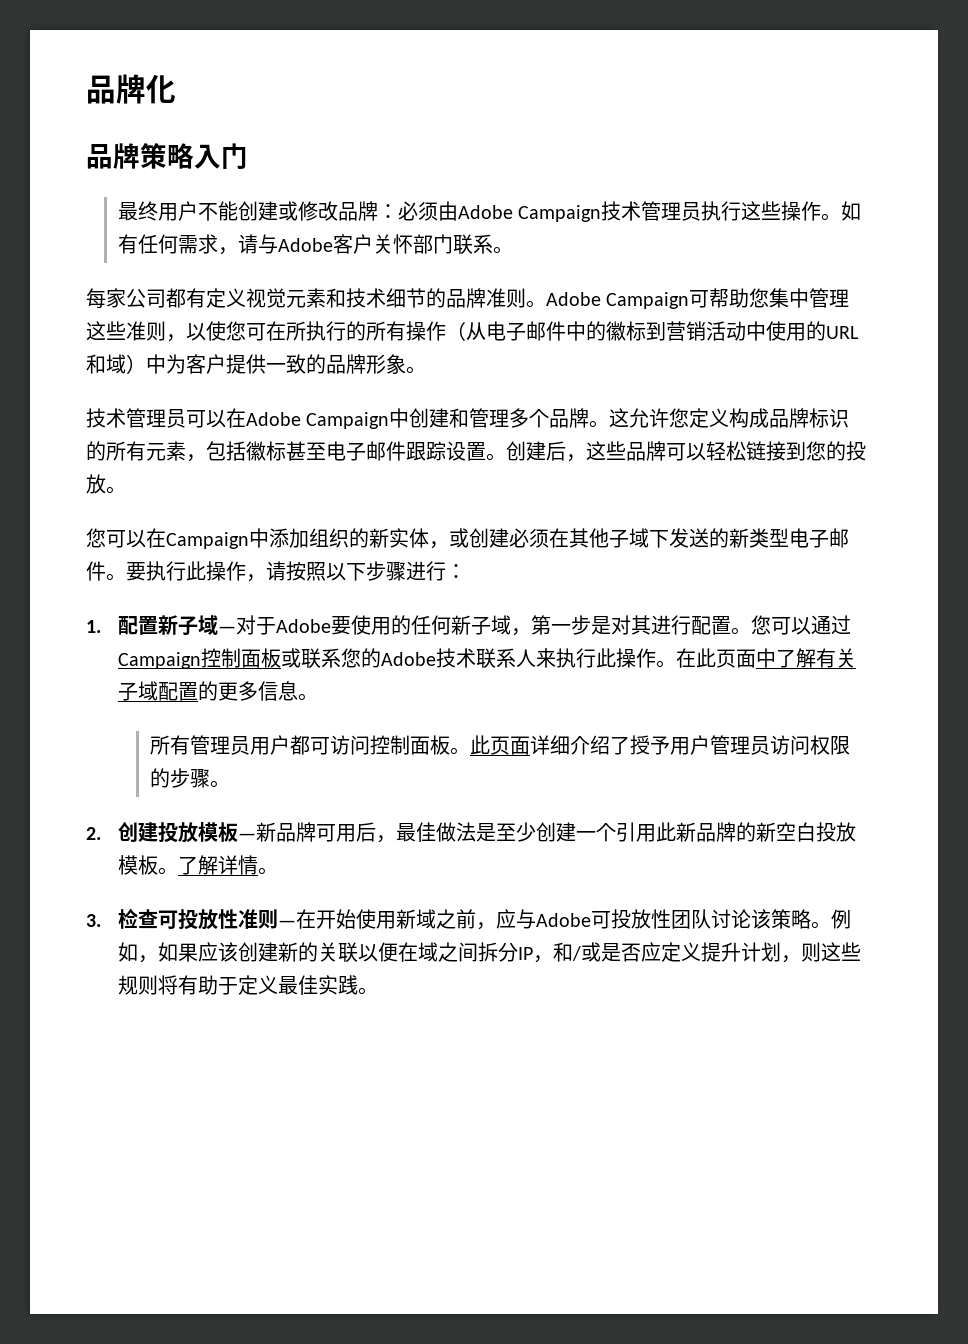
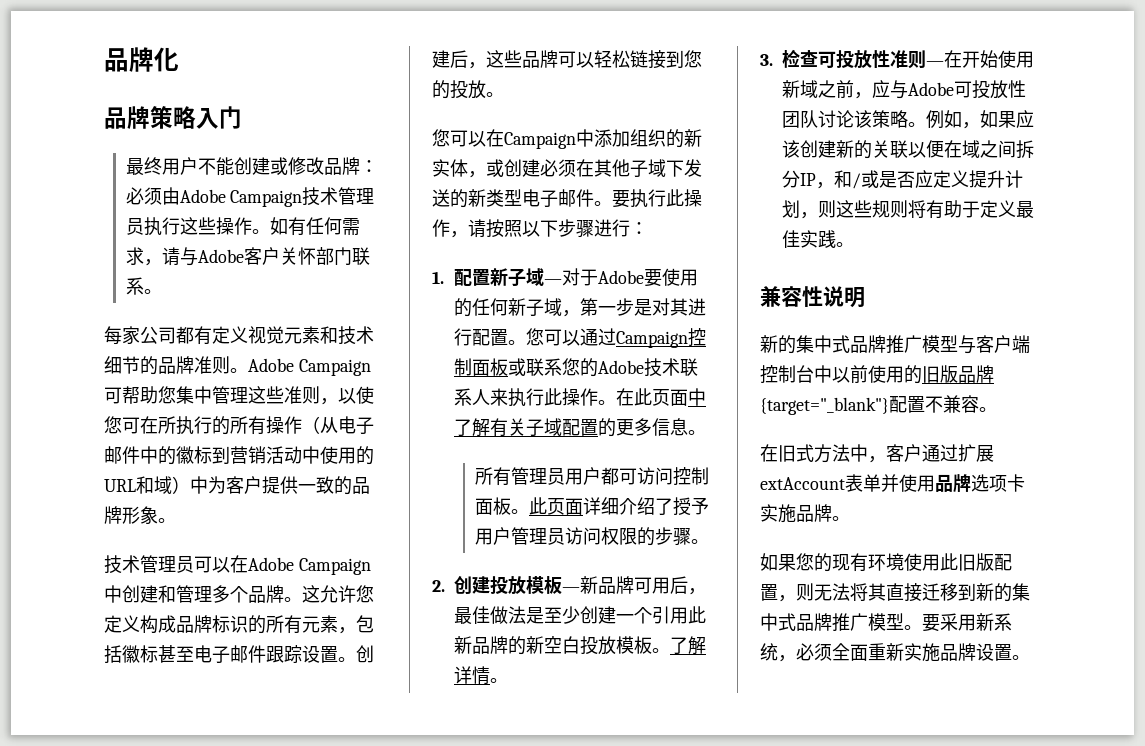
+ 兼容性说明
+ 新的集中式品牌推广模型与客户端控制台中以前使用的旧版品牌{target="_blank"}配置不兼容。
+ 在旧式方法中，客户通过扩展extAccount表单并使用品牌选项卡实施品牌。
+ 如果您的现有环境使用此旧版配置，则无法将其直接迁移到新的集中式品牌推广模型。要采用新系统，必须全面重新实施品牌设置。

